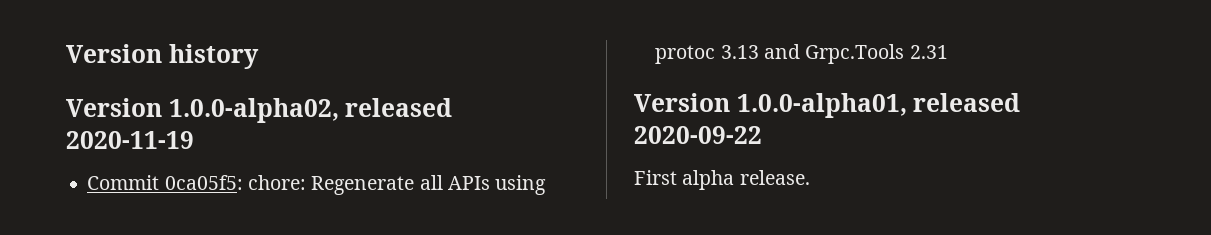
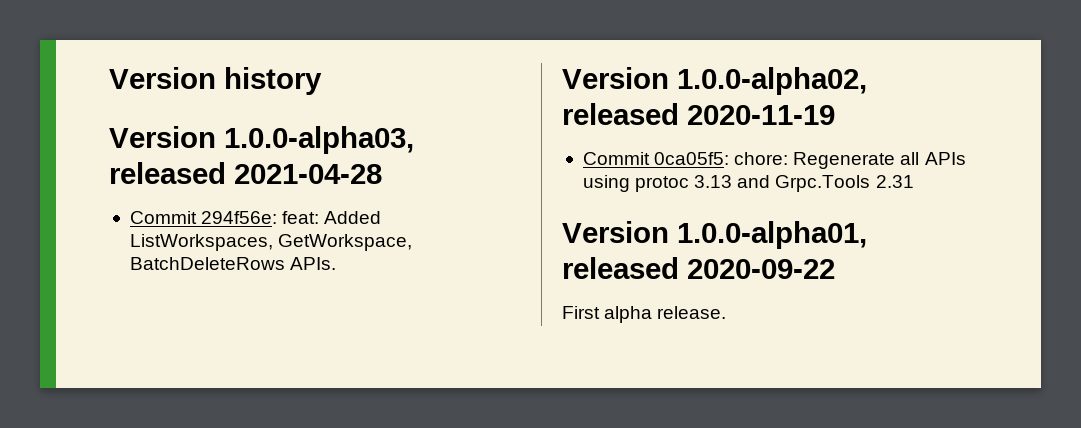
+ Version 1.0.0-alpha03, released 2021-04-28
+ Commit 294f56e: feat: Added ListWorkspaces, GetWorkspace, BatchDeleteRows APIs.

